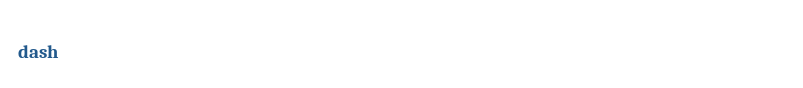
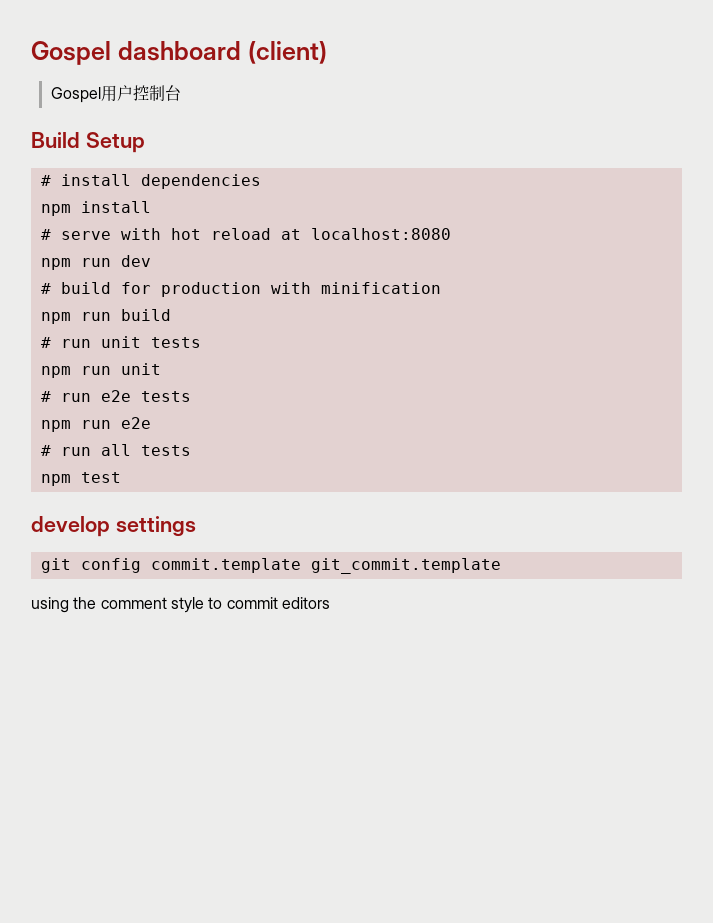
- dash
+ Gospel dashboard (client)
+ Gospel用户控制台
+ Build Setup
+ # install dependencies
+ npm install
+ # serve with hot reload at localhost:8080
+ npm run dev
+ # build for production with minification
+ npm run build
+ # run unit tests
+ npm run unit
+ # run e2e tests
+ npm run e2e
+ # run all tests
+ npm test
+ develop settings
+ git config commit.template git_commit.template
+ using the comment style to commit editors

